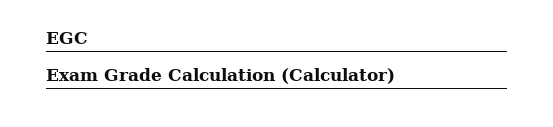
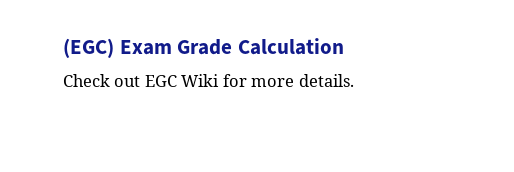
- EGC
- Exam Grade Calculation (Calculator)
+ (EGC) Exam Grade Calculation
+ Check out EGC Wiki for more details.

